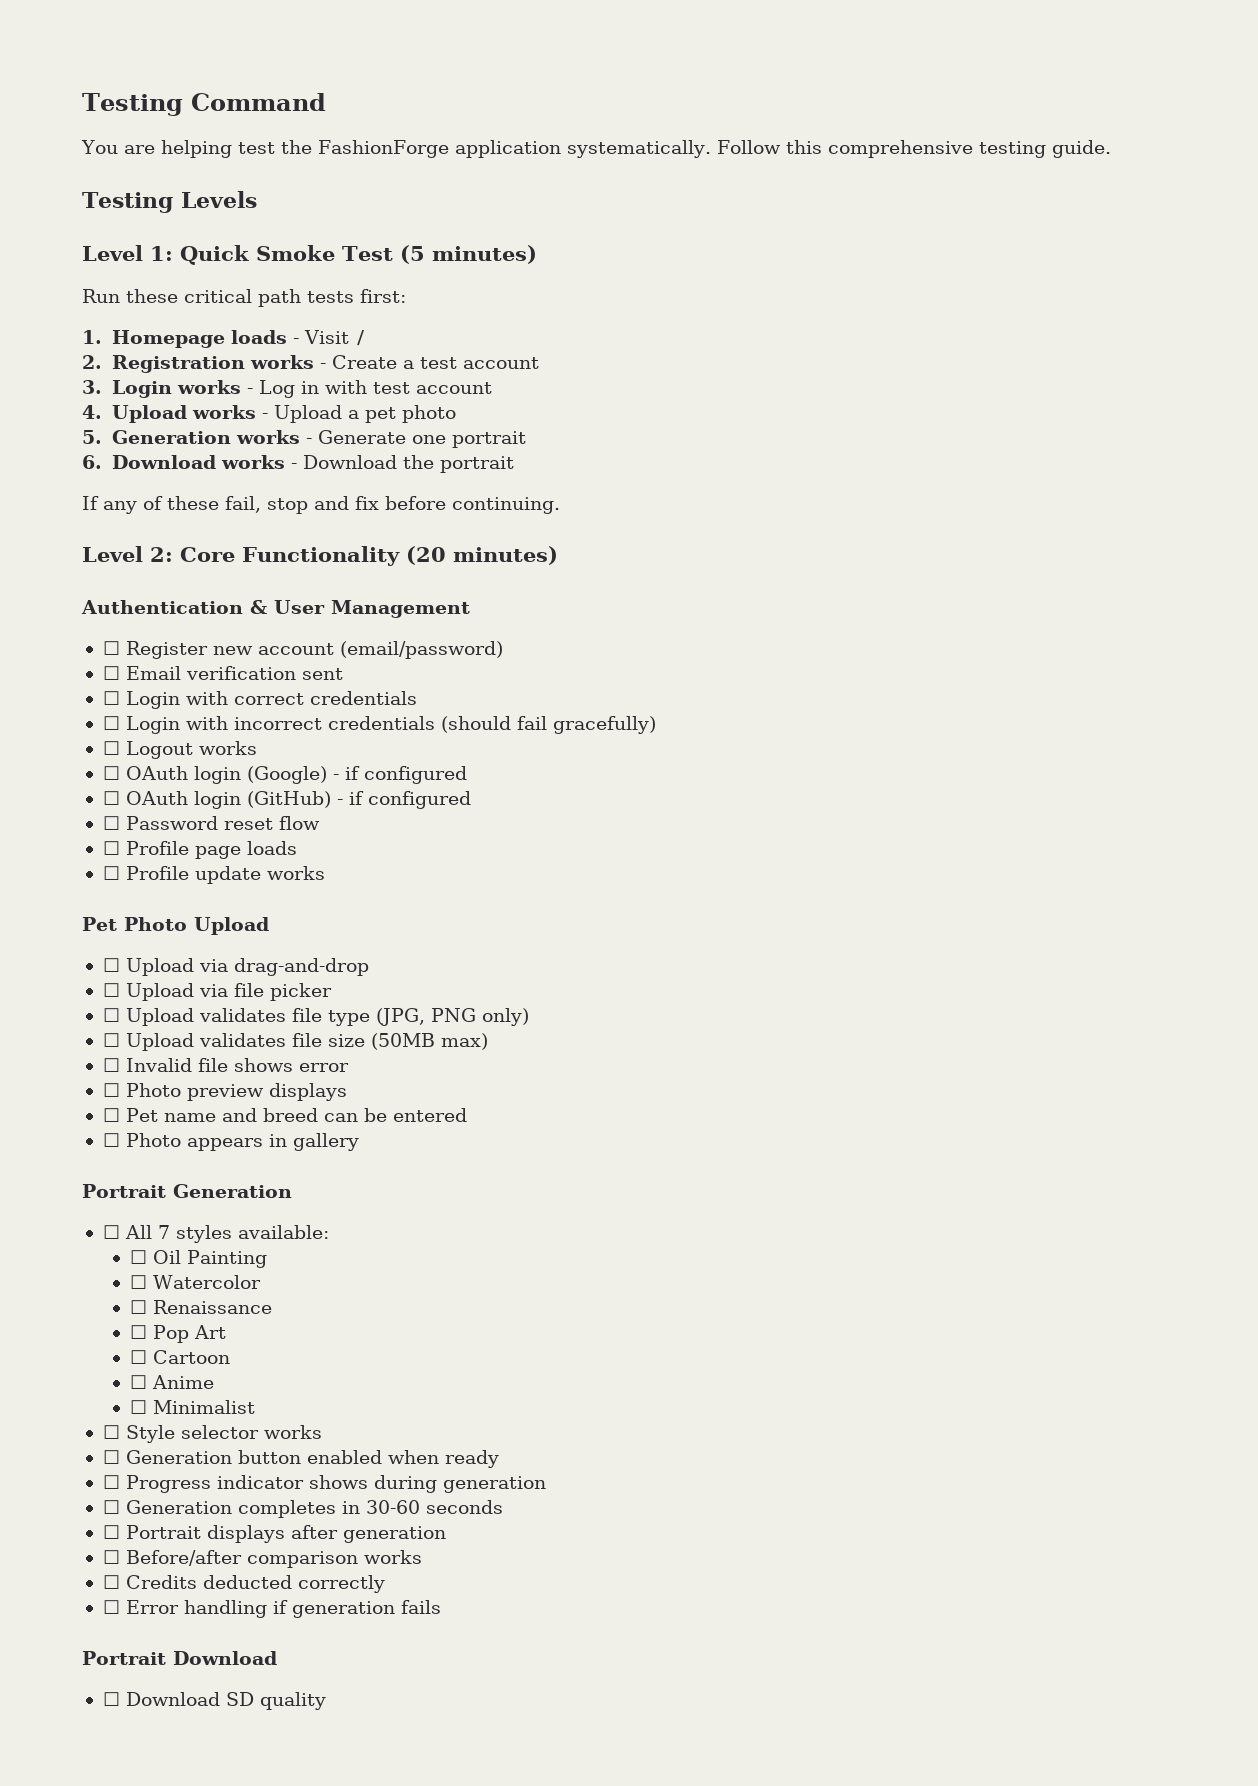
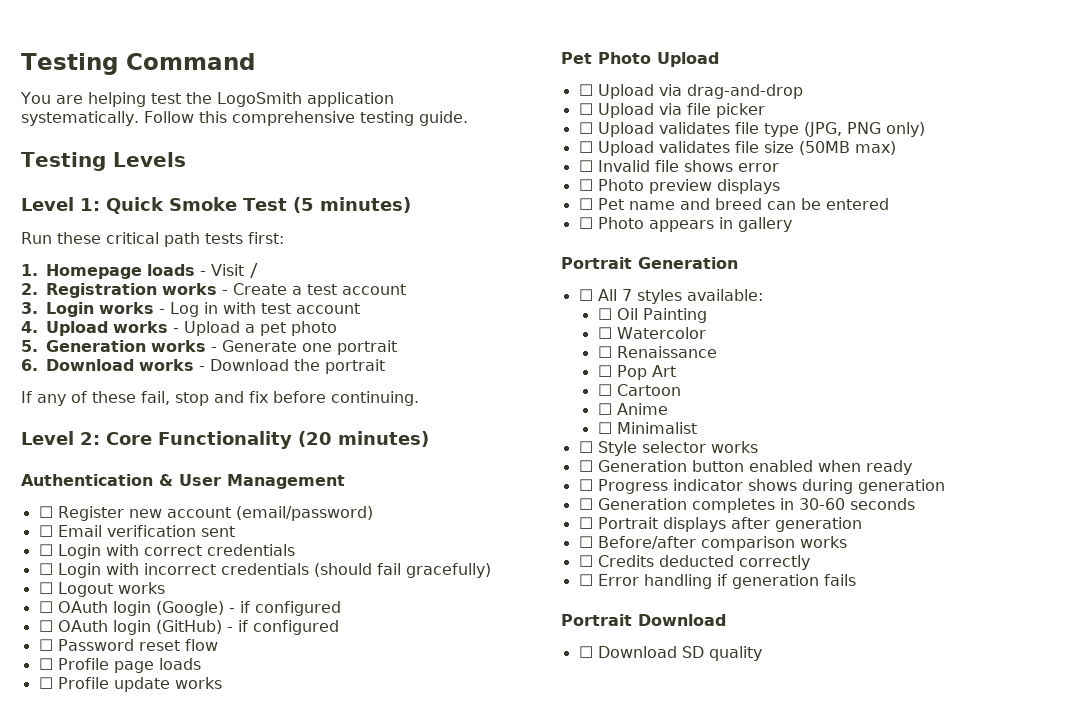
- You are helping test the FashionForge application systematically.
+ You are helping test the LogoSmith application systematically.

